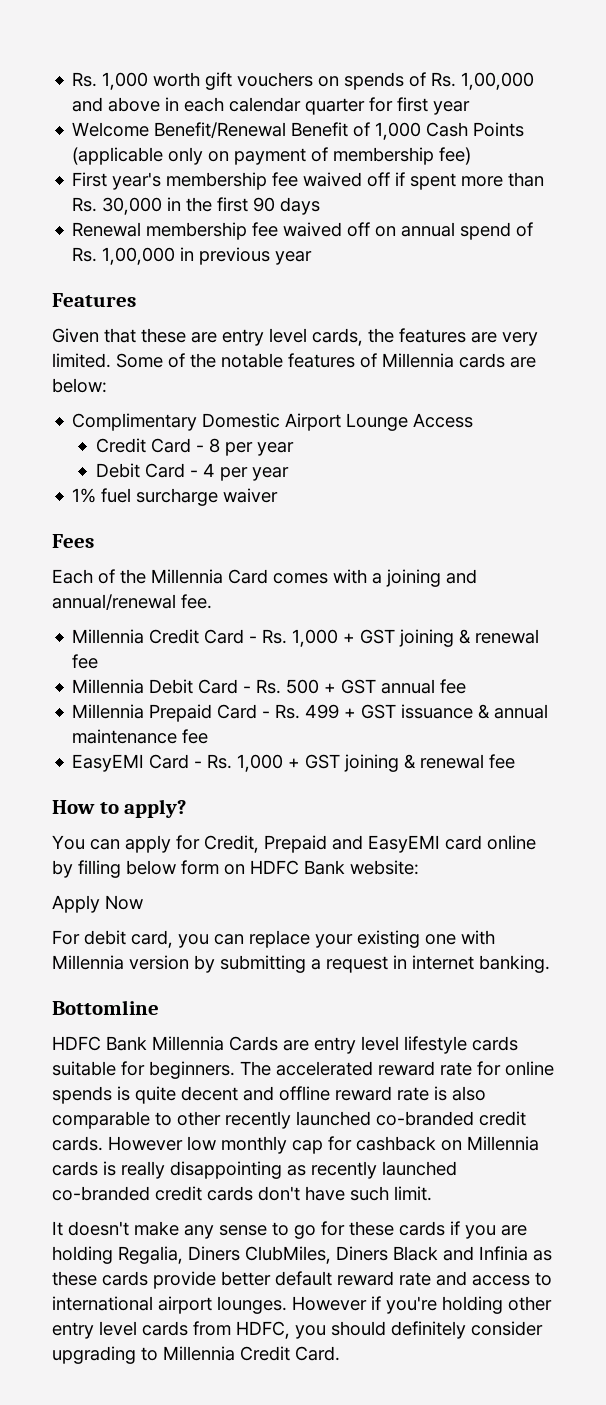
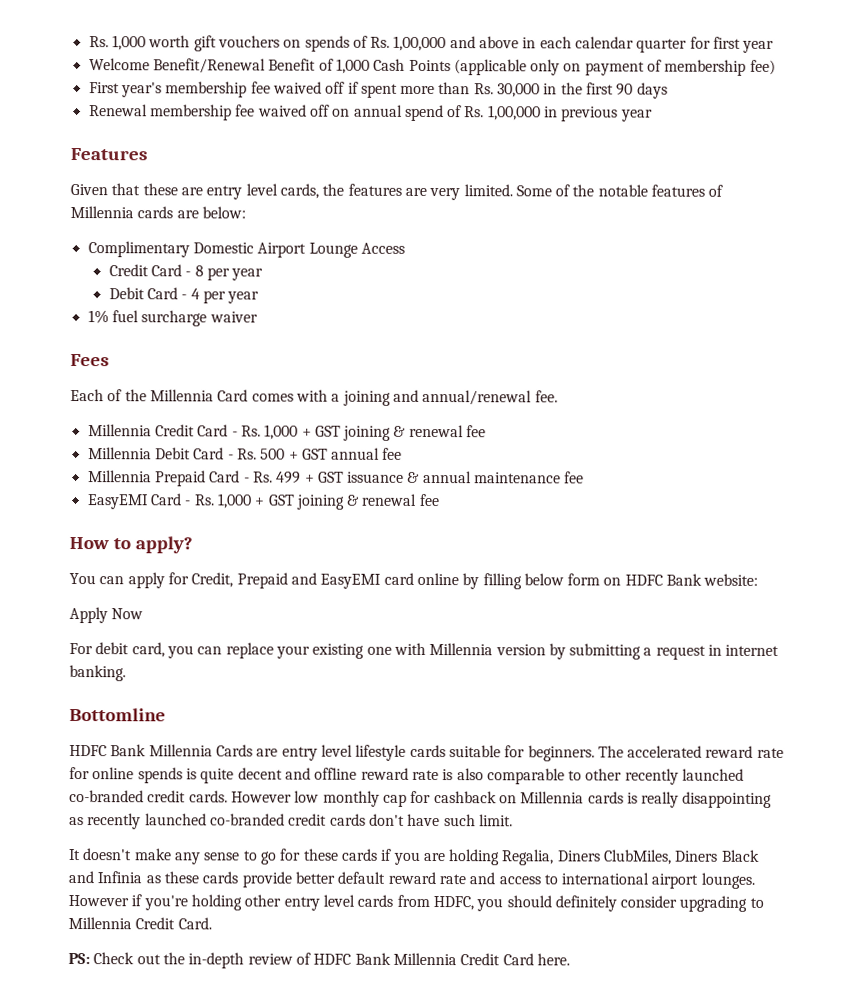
+ PS: Check out the in-depth review of HDFC Bank Millennia Credit Card here.

